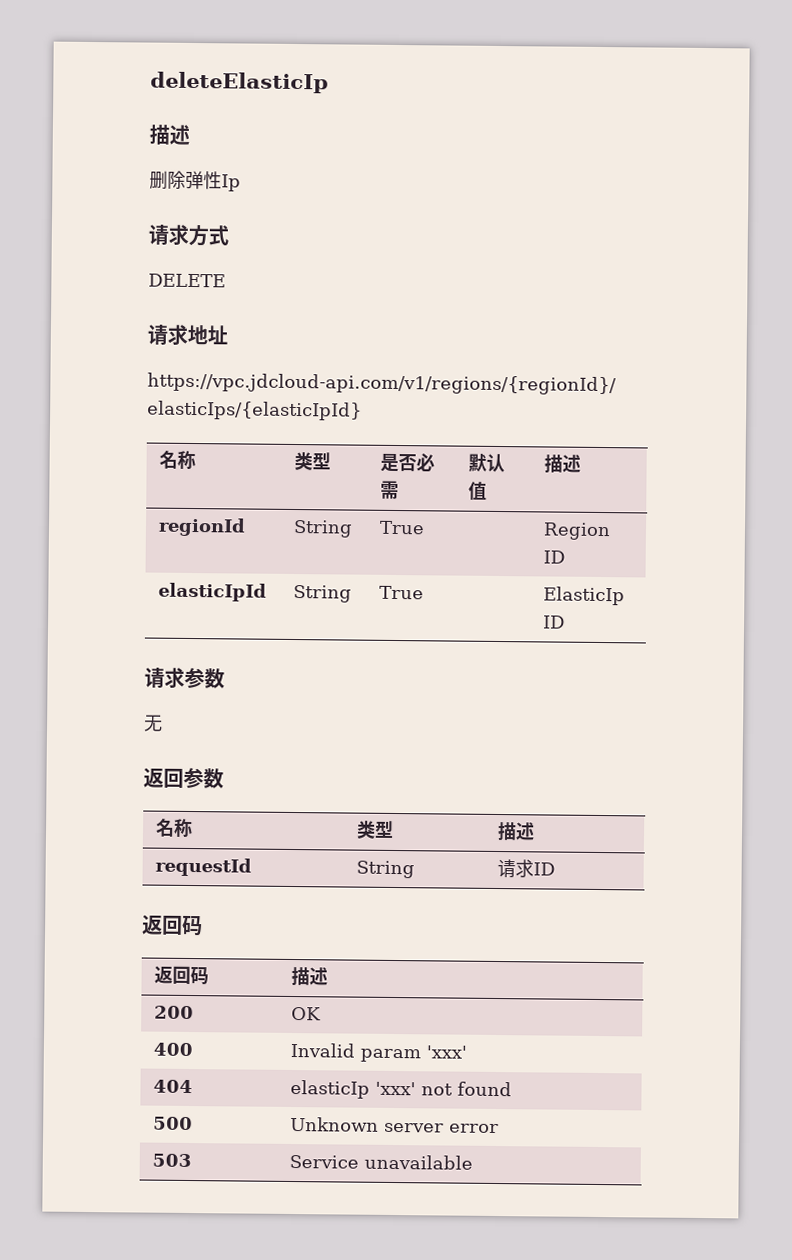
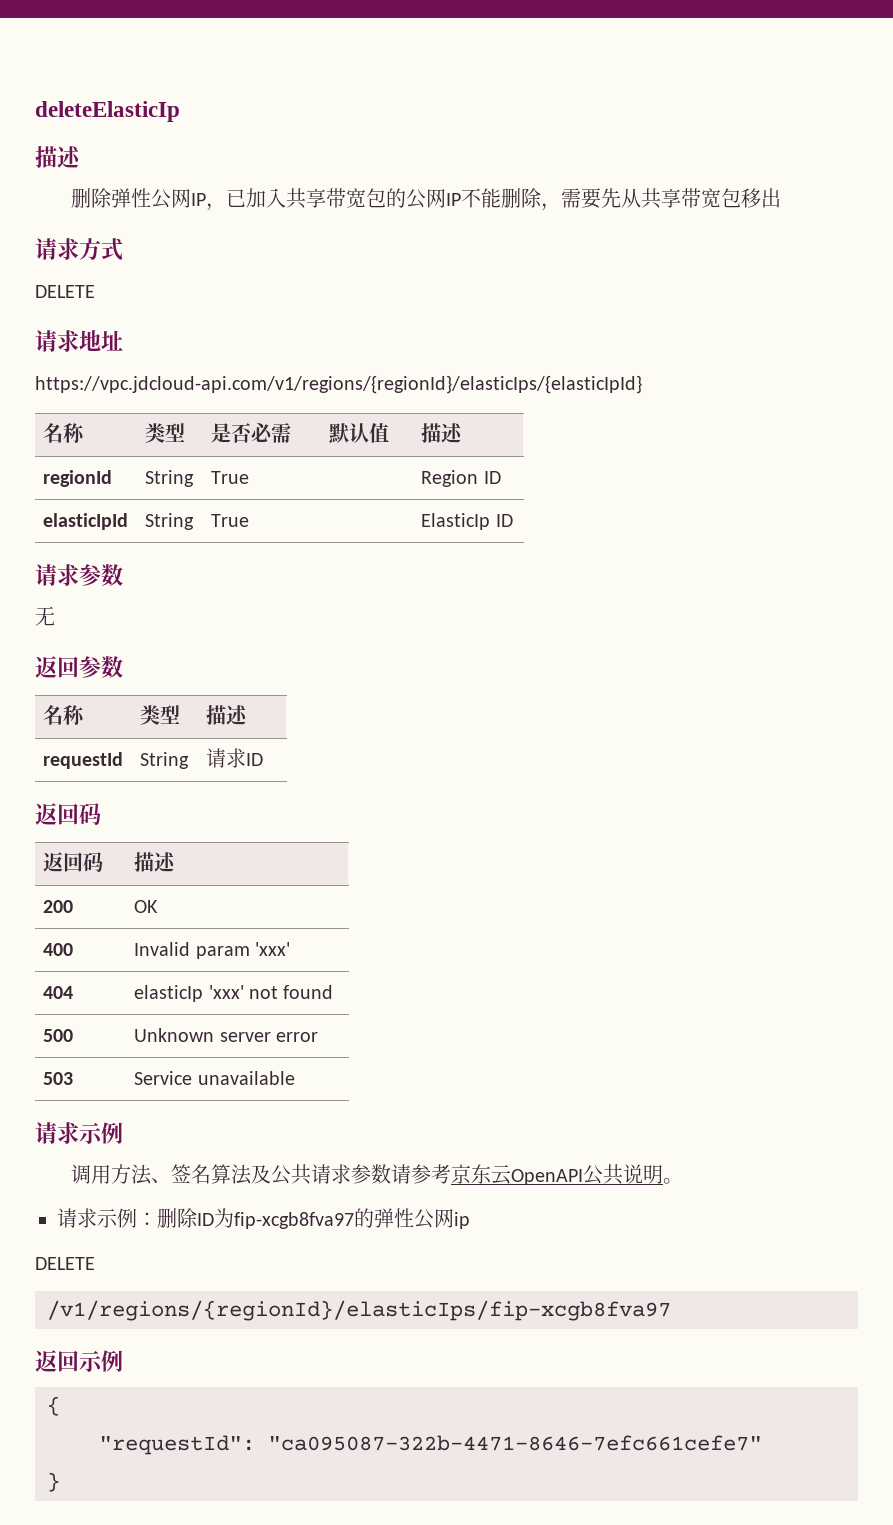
- 删除弹性Ip
+ 删除弹性公网IP，已加入共享带宽包的公网IP不能删除，需要先从共享带宽包移出
  503 | Service unavailable
+ 请求示例
+ 调用方法、签名算法及公共请求参数请参考京东云OpenAPI公共说明。
+ 请求示例：删除ID为fip-xcgb8fva97的弹性公网ip
+ DELETE
+ /v1/regions/{regionId}/elasticIps/fip-xcgb8fva97
+ 返回示例
+ {
+ "requestId": "ca095087-322b-4471-8646-7efc661cefe7"
+ }

